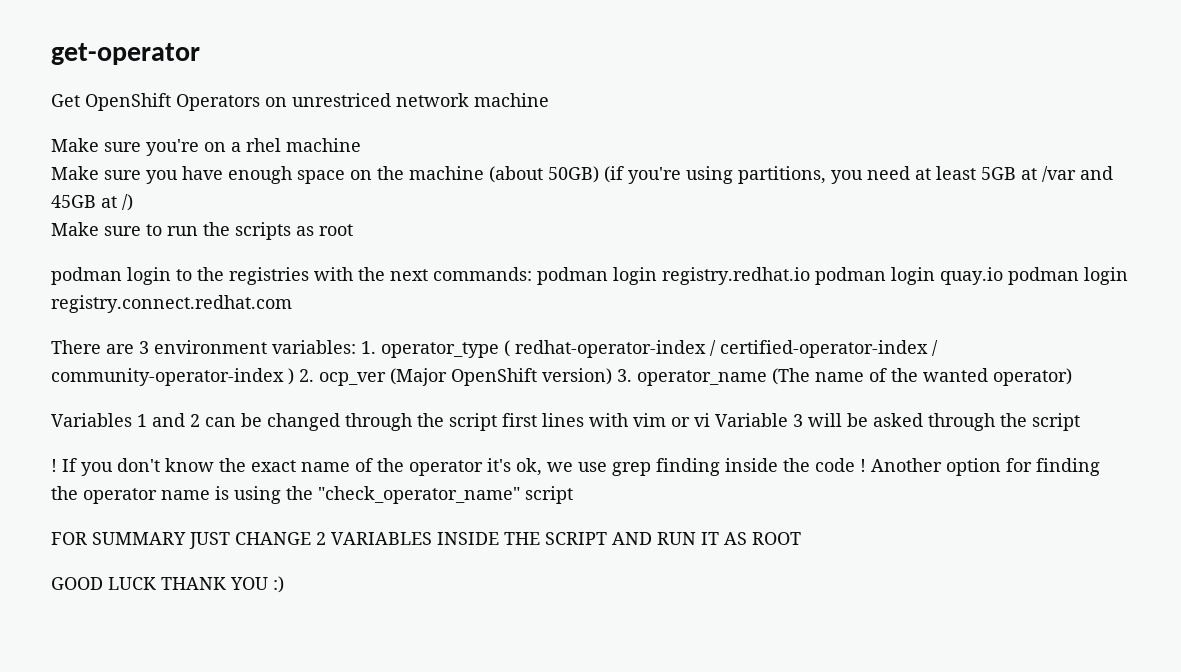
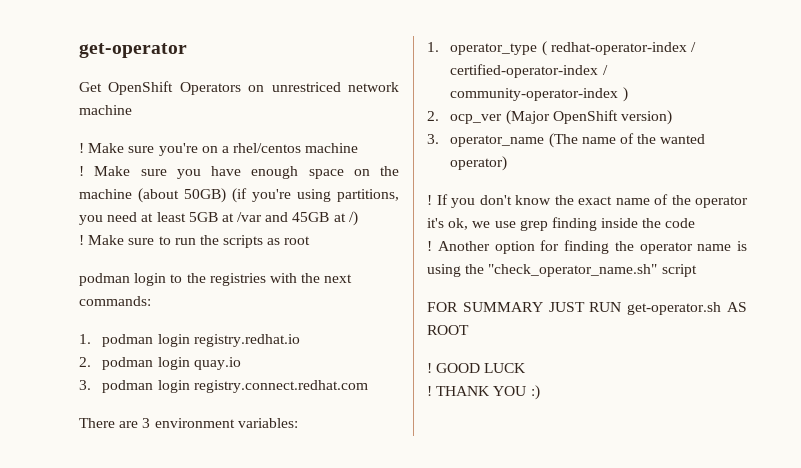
  Get OpenShift Operators on unrestriced network machine
- Make sure you're on a rhel machine
- Make sure you have enough space on the machine (about 50GB) (if you're using partitions, you need at least 5GB at /var and 45GB at /)
- Make sure to run the scripts as root
+ ! Make sure you're on a rhel/centos machine
+ ! Make sure you have enough space on the machine (about 50GB) (if you're using partitions, you need at least 5GB at /var and 45GB at /)
+ ! Make sure to run the scripts as root
- podman login to the registries with the next commands: podman login registry.redhat.io podman login quay.io podman login registry.connect.redhat.com
+ podman login to the registries with the next commands:
+ 1. podman login registry.redhat.io
+ 2. podman login quay.io
+ 3. podman login registry.connect.redhat.com
- There are 3 environment variables: 1. operator_type ( redhat-operator-index / certified-operator-index / community-operator-index ) 2. ocp_ver (Major OpenShift version) 3. operator_name (The name of the wanted operator)
+ There are 3 environment variables:
+ 1. operator_type ( redhat-operator-index / certified-operator-index / community-operator-index )
+ 2. ocp_ver (Major OpenShift version)
+ 3. operator_name (The name of the wanted operator)
- Variables 1 and 2 can be changed through the script first lines with vim or vi Variable 3 will be asked through the script
- If you don't know the exact name of the operator it's ok, we use grep finding inside the code !
+ If you don't know the exact name of the operator it's ok, we use grep finding inside the code
+ !
- Another option for finding the operator name is using the "check_operator_name" script
+ Another option for finding the operator name is using the "check_operator_name.sh" script
- FOR SUMMARY JUST CHANGE 2 VARIABLES INSIDE THE SCRIPT AND RUN IT AS ROOT
- GOOD LUCK THANK YOU :)
+ FOR SUMMARY JUST RUN get-operator.sh AS ROOT
+ ! GOOD LUCK
+ ! THANK YOU :)

